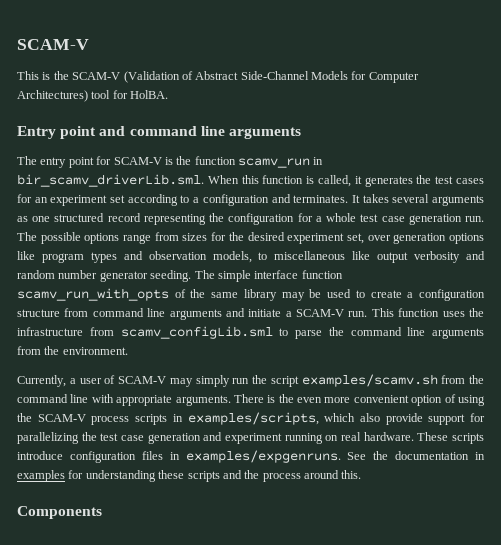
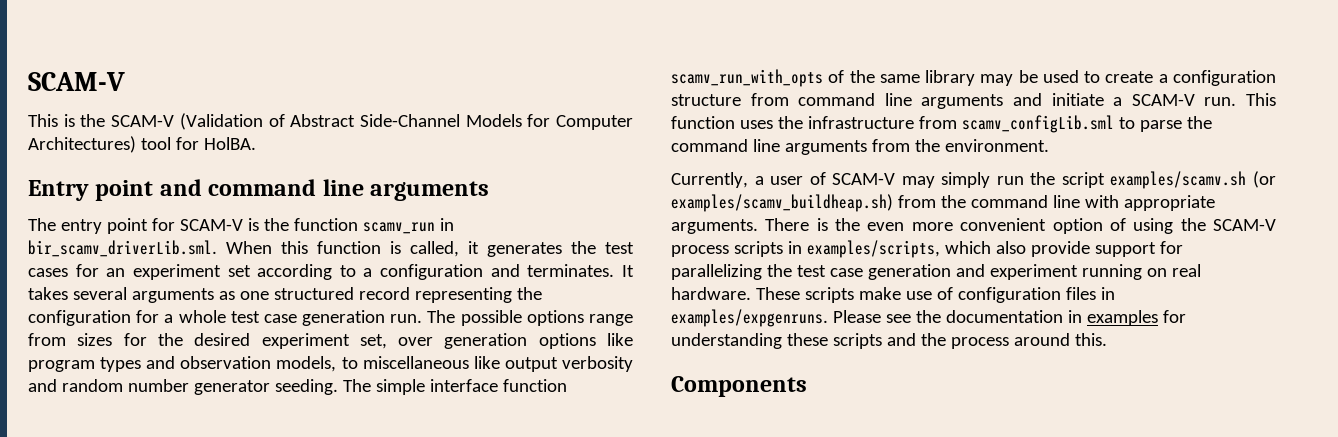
- Currently, a user of SCAM-V may simply run the script examples/scamv.sh from the command line with appropriate arguments.
+ Currently, a user of SCAM-V may simply run the script examples/scamv.sh (or examples/scamv_buildheap.sh) from the command line with appropriate arguments.
- These scripts introduce configuration files in examples/expgenruns.
+ These scripts make use of configuration files in examples/expgenruns.
- See the documentation in examples for understanding these scripts and the process around this.
+ Please see the documentation in examples for understanding these scripts and the process around this.

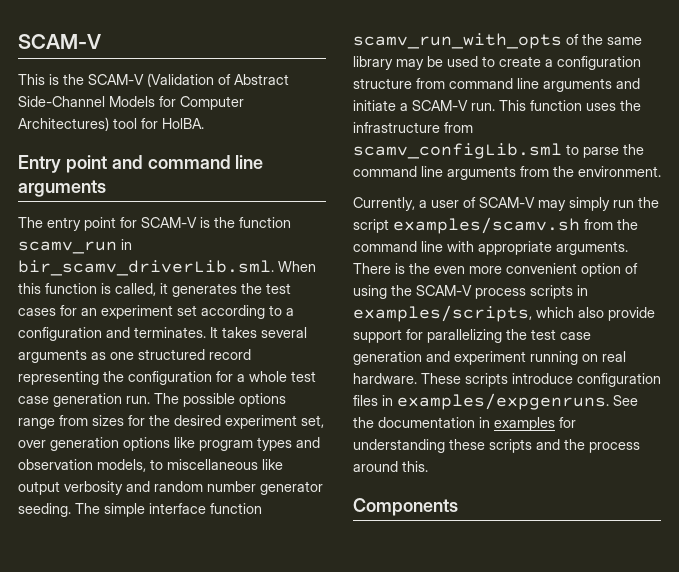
- Currently, a user of SCAM-V may simply run the script examples/scamv.sh (or examples/scamv_buildheap.sh) from the command line with appropriate arguments.
+ Currently, a user of SCAM-V may simply run the script examples/scamv.sh from the command line with appropriate arguments.
- These scripts make use of configuration files in examples/expgenruns.
+ These scripts introduce configuration files in examples/expgenruns.
- Please see the documentation in examples for understanding these scripts and the process around this.
+ See the documentation in examples for understanding these scripts and the process around this.

